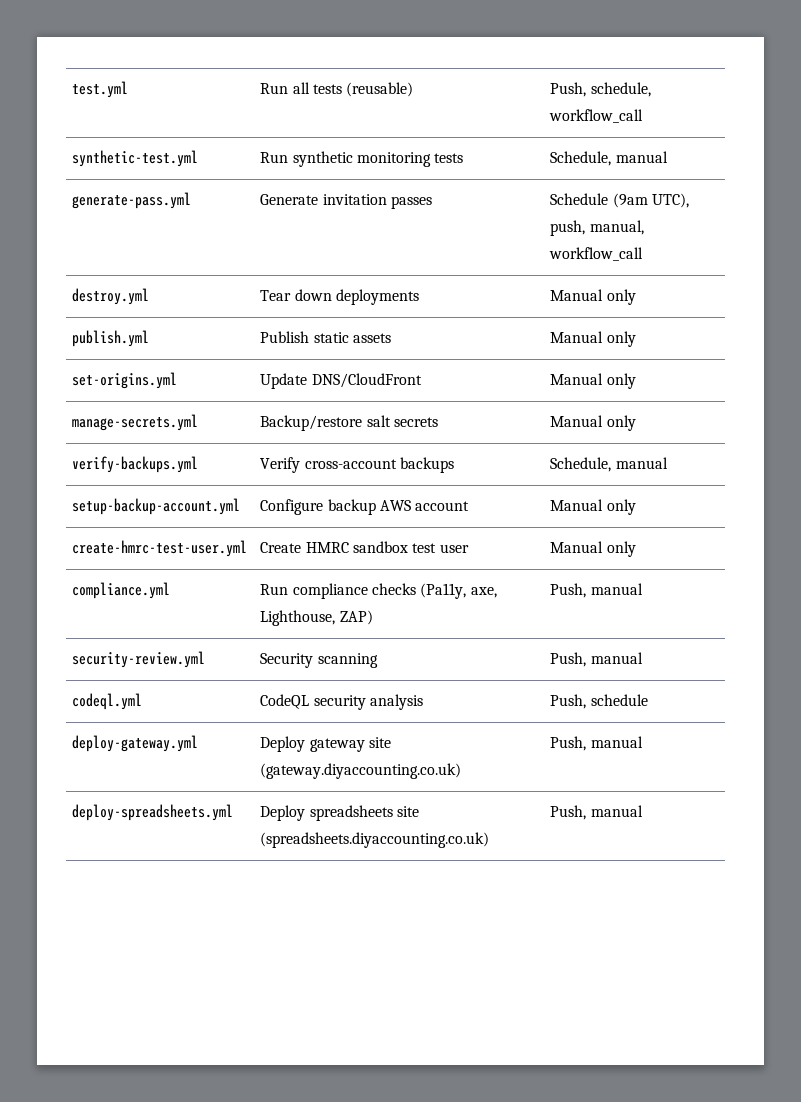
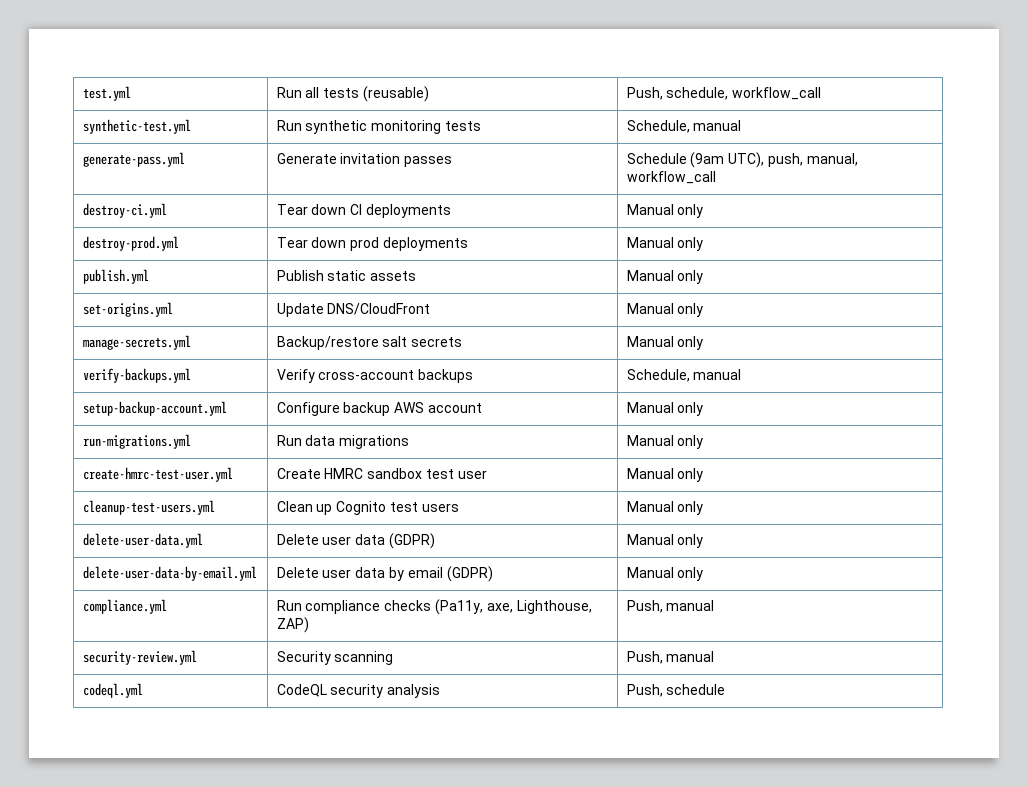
- destroy.yml | Tear down deployments | Manual only
+ destroy-ci.yml | Tear down CI deployments | Manual only
+ destroy-prod.yml | Tear down prod deployments | Manual only
+ run-migrations.yml | Run data migrations | Manual only
+ cleanup-test-users.yml | Clean up Cognito test users | Manual only
+ delete-user-data.yml | Delete user data (GDPR) | Manual only
+ delete-user-data-by-email.yml | Delete user data by email (GDPR) | Manual only
- deploy-gateway.yml | Deploy gateway site (gateway.diyaccounting.co.uk) | Push, manual
- deploy-spreadsheets.yml | Deploy spreadsheets site (spreadsheets.diyaccounting.co.uk) | Push, manual

